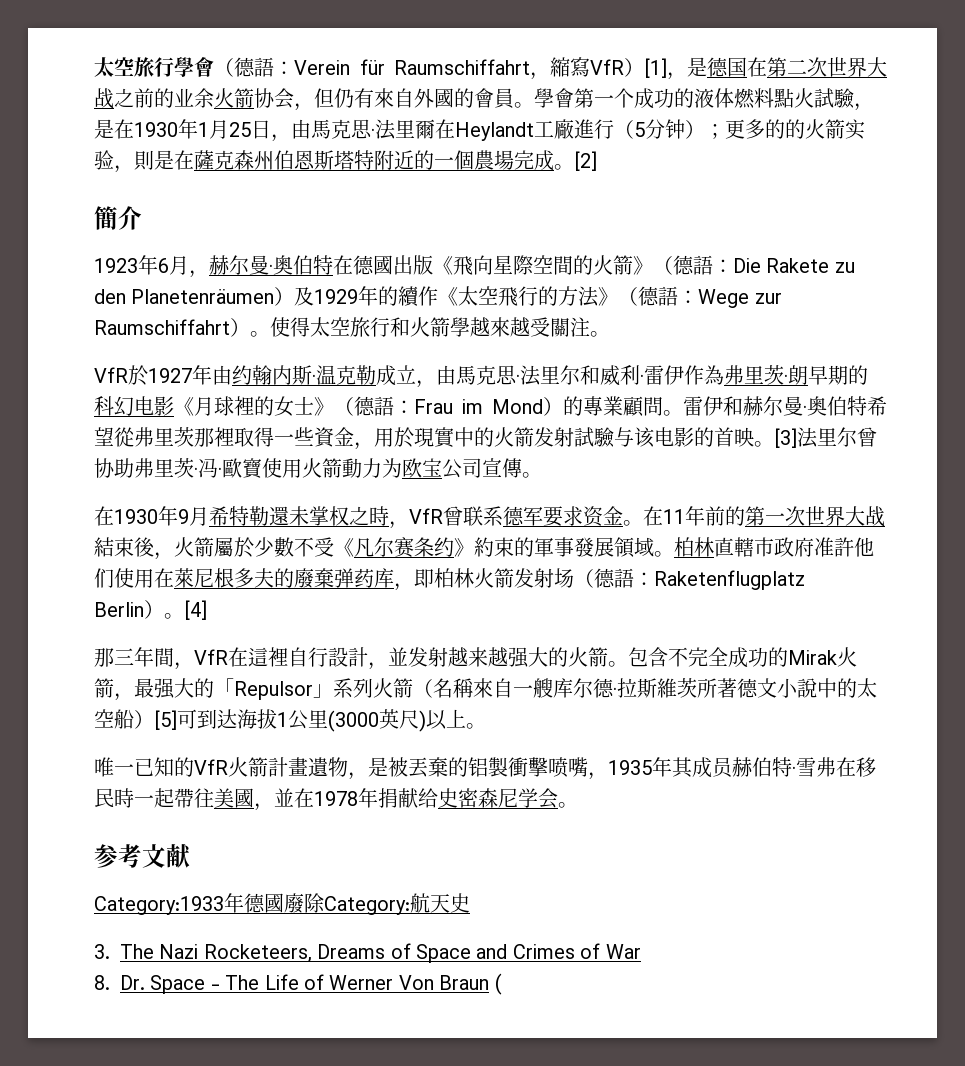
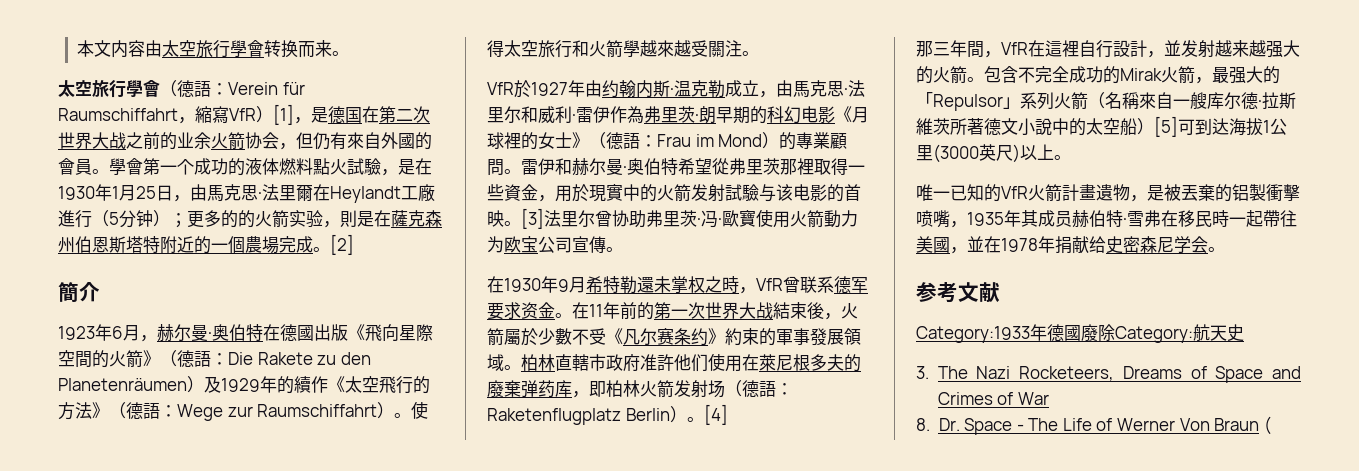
+ 本文内容由太空旅行學會转换而来。

